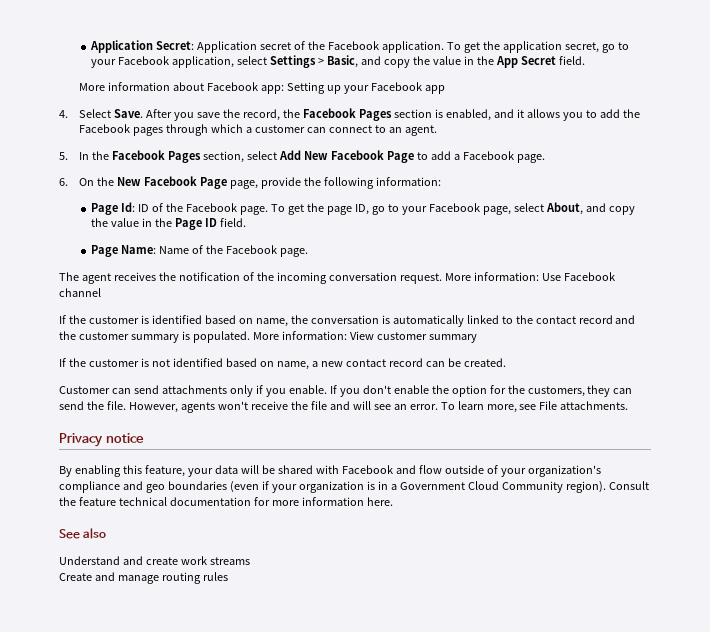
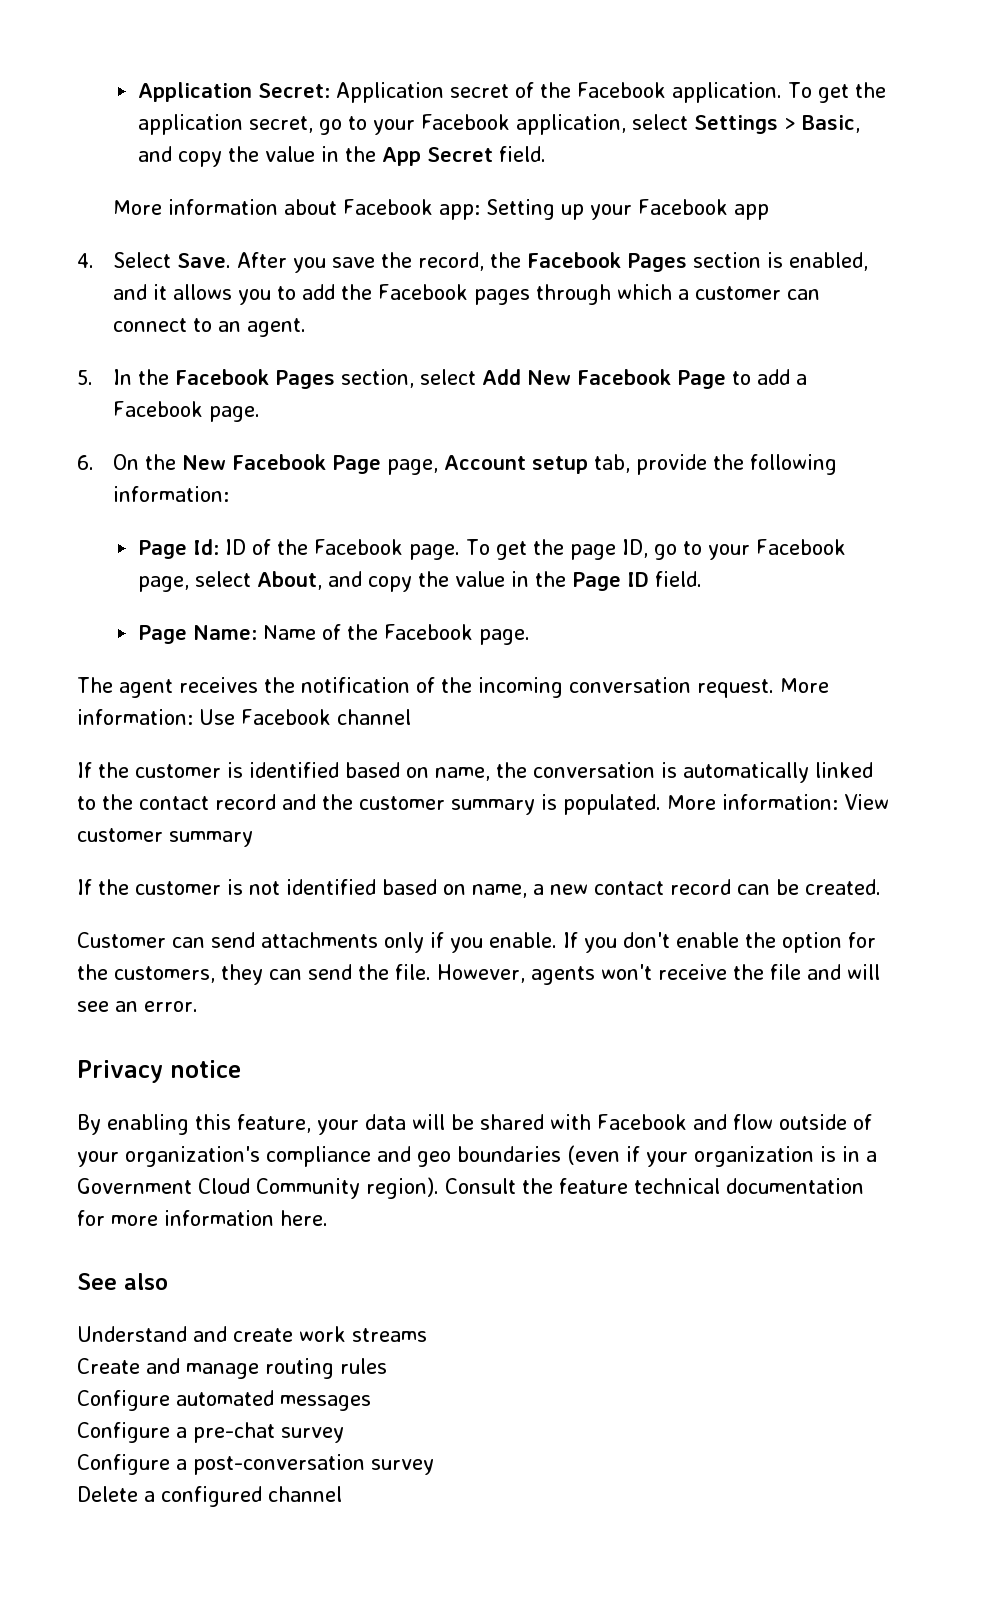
- 6. On the New Facebook Page page, provide the following information:
+ 6. On the New Facebook Page page, Account setup tab, provide the following information:
- To learn more, see File attachments.
+ Configure automated messages
+ Configure a pre-chat survey
+ Configure a post-conversation survey
+ Delete a configured channel

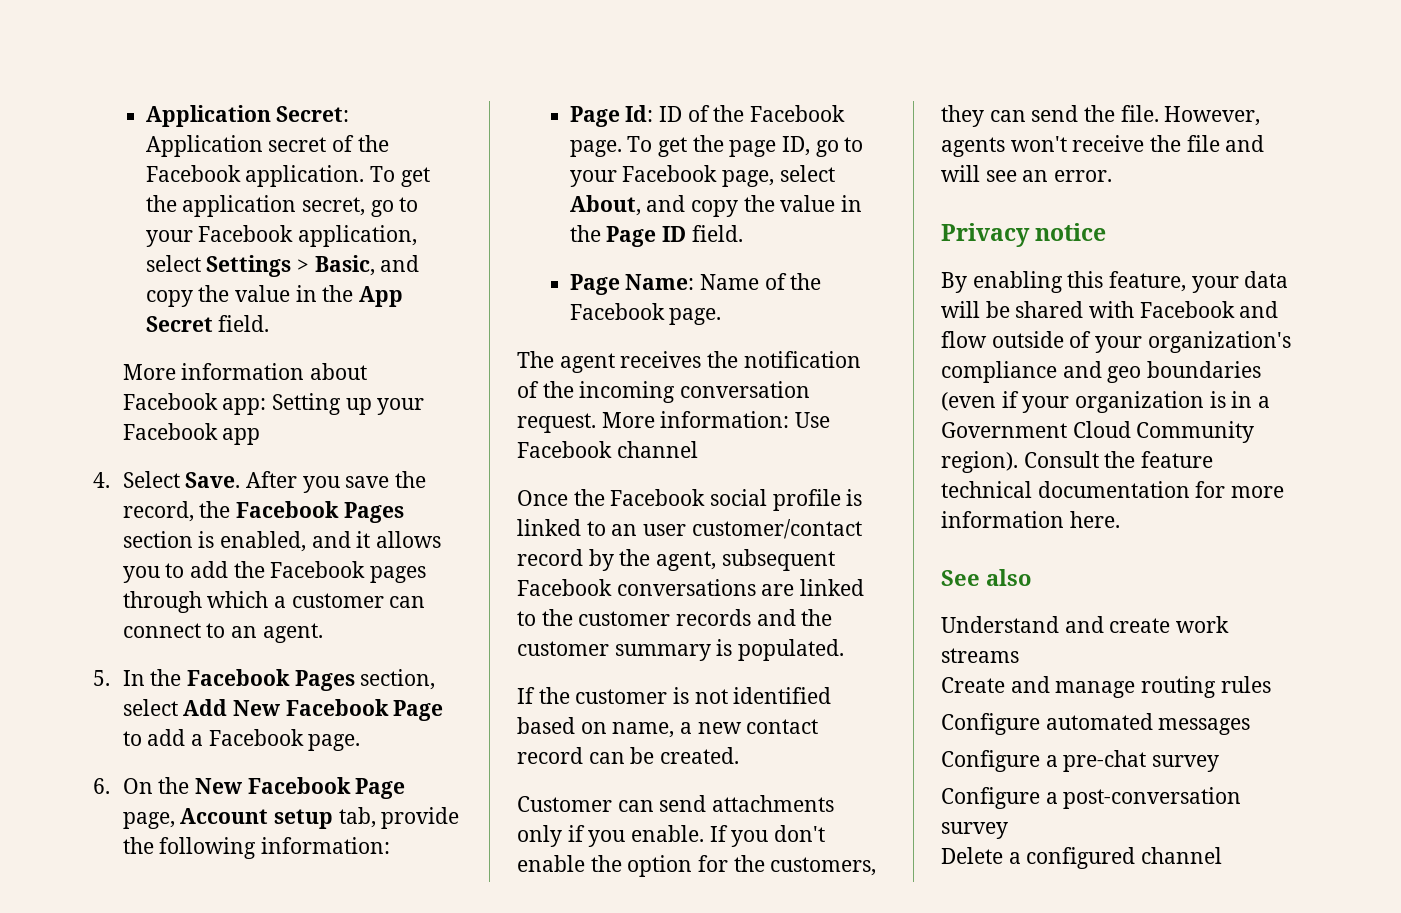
- If the customer is identified based on name, the conversation is automatically linked to the contact record and the customer summary is populated. More information: View customer summary
+ Once the Facebook social profile is linked to an user customer/contact record by the agent, subsequent Facebook conversations are linked to the customer records and the customer summary is populated.

